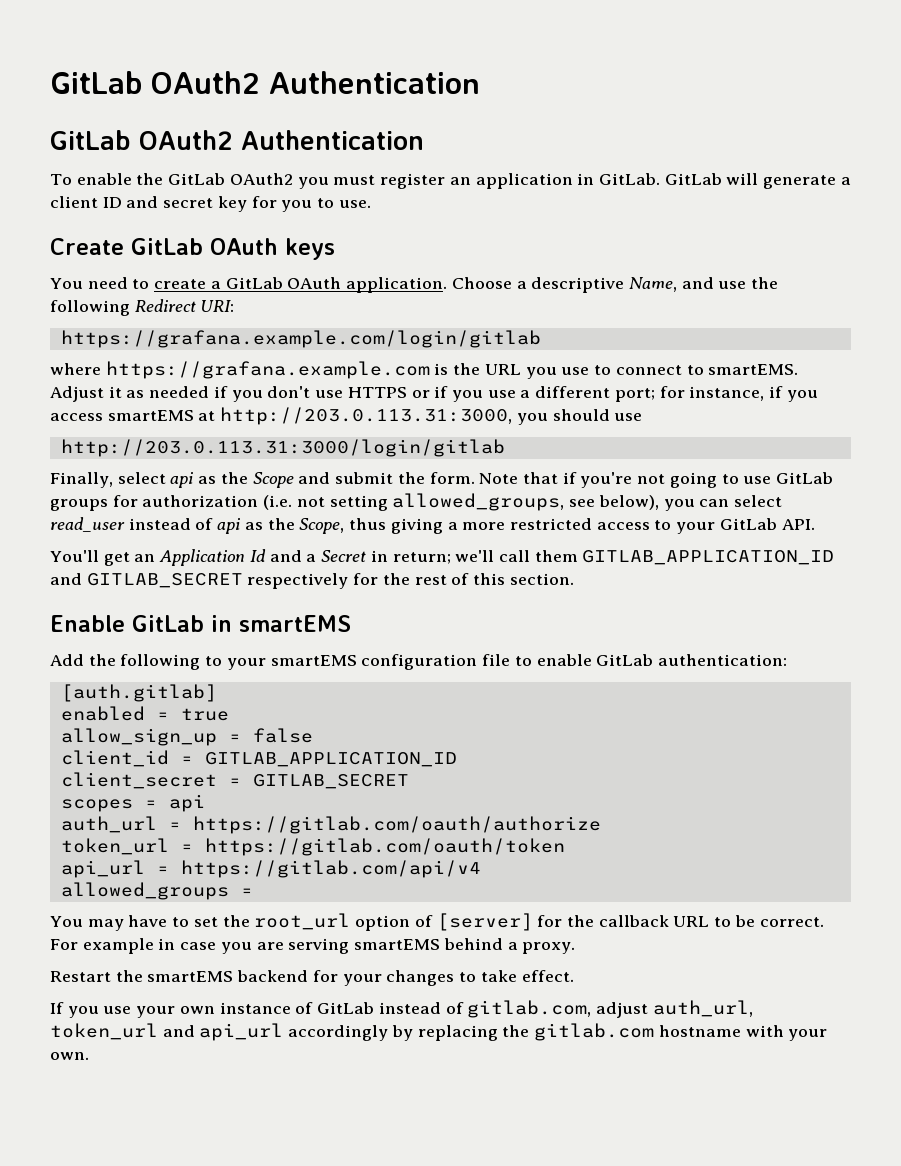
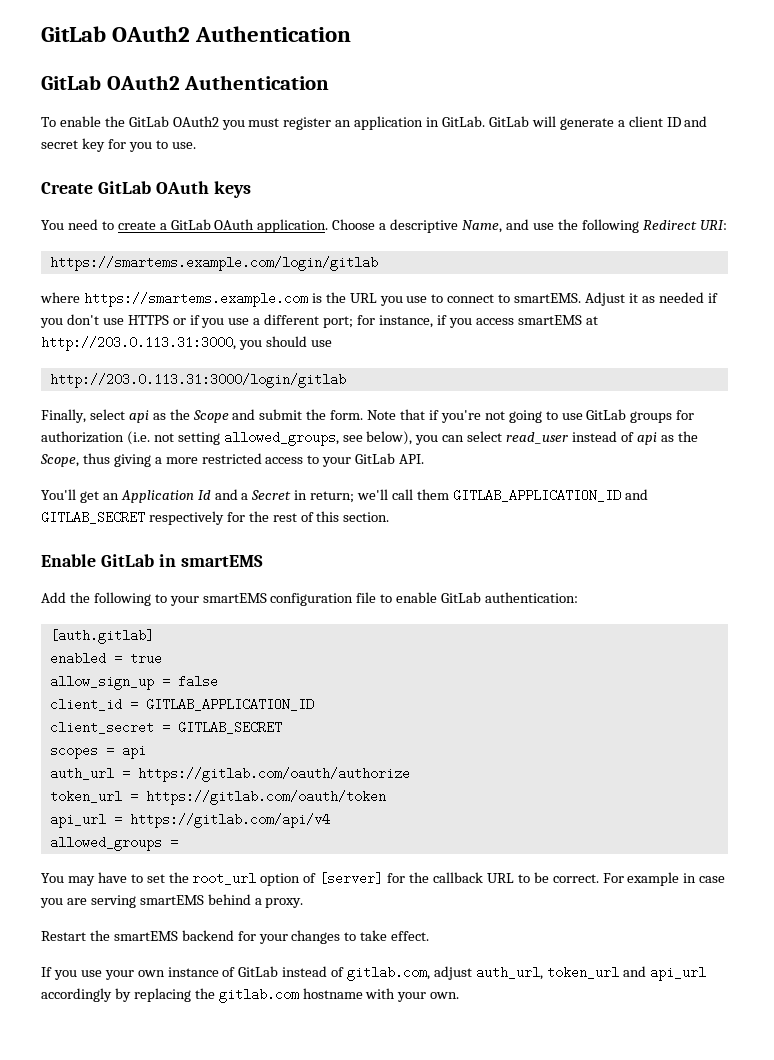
- https://grafana.example.com/login/gitlab
+ https://smartems.example.com/login/gitlab
- where https://grafana.example.com is the URL you use to connect to smartEMS.
+ where https://smartems.example.com is the URL you use to connect to smartEMS.

